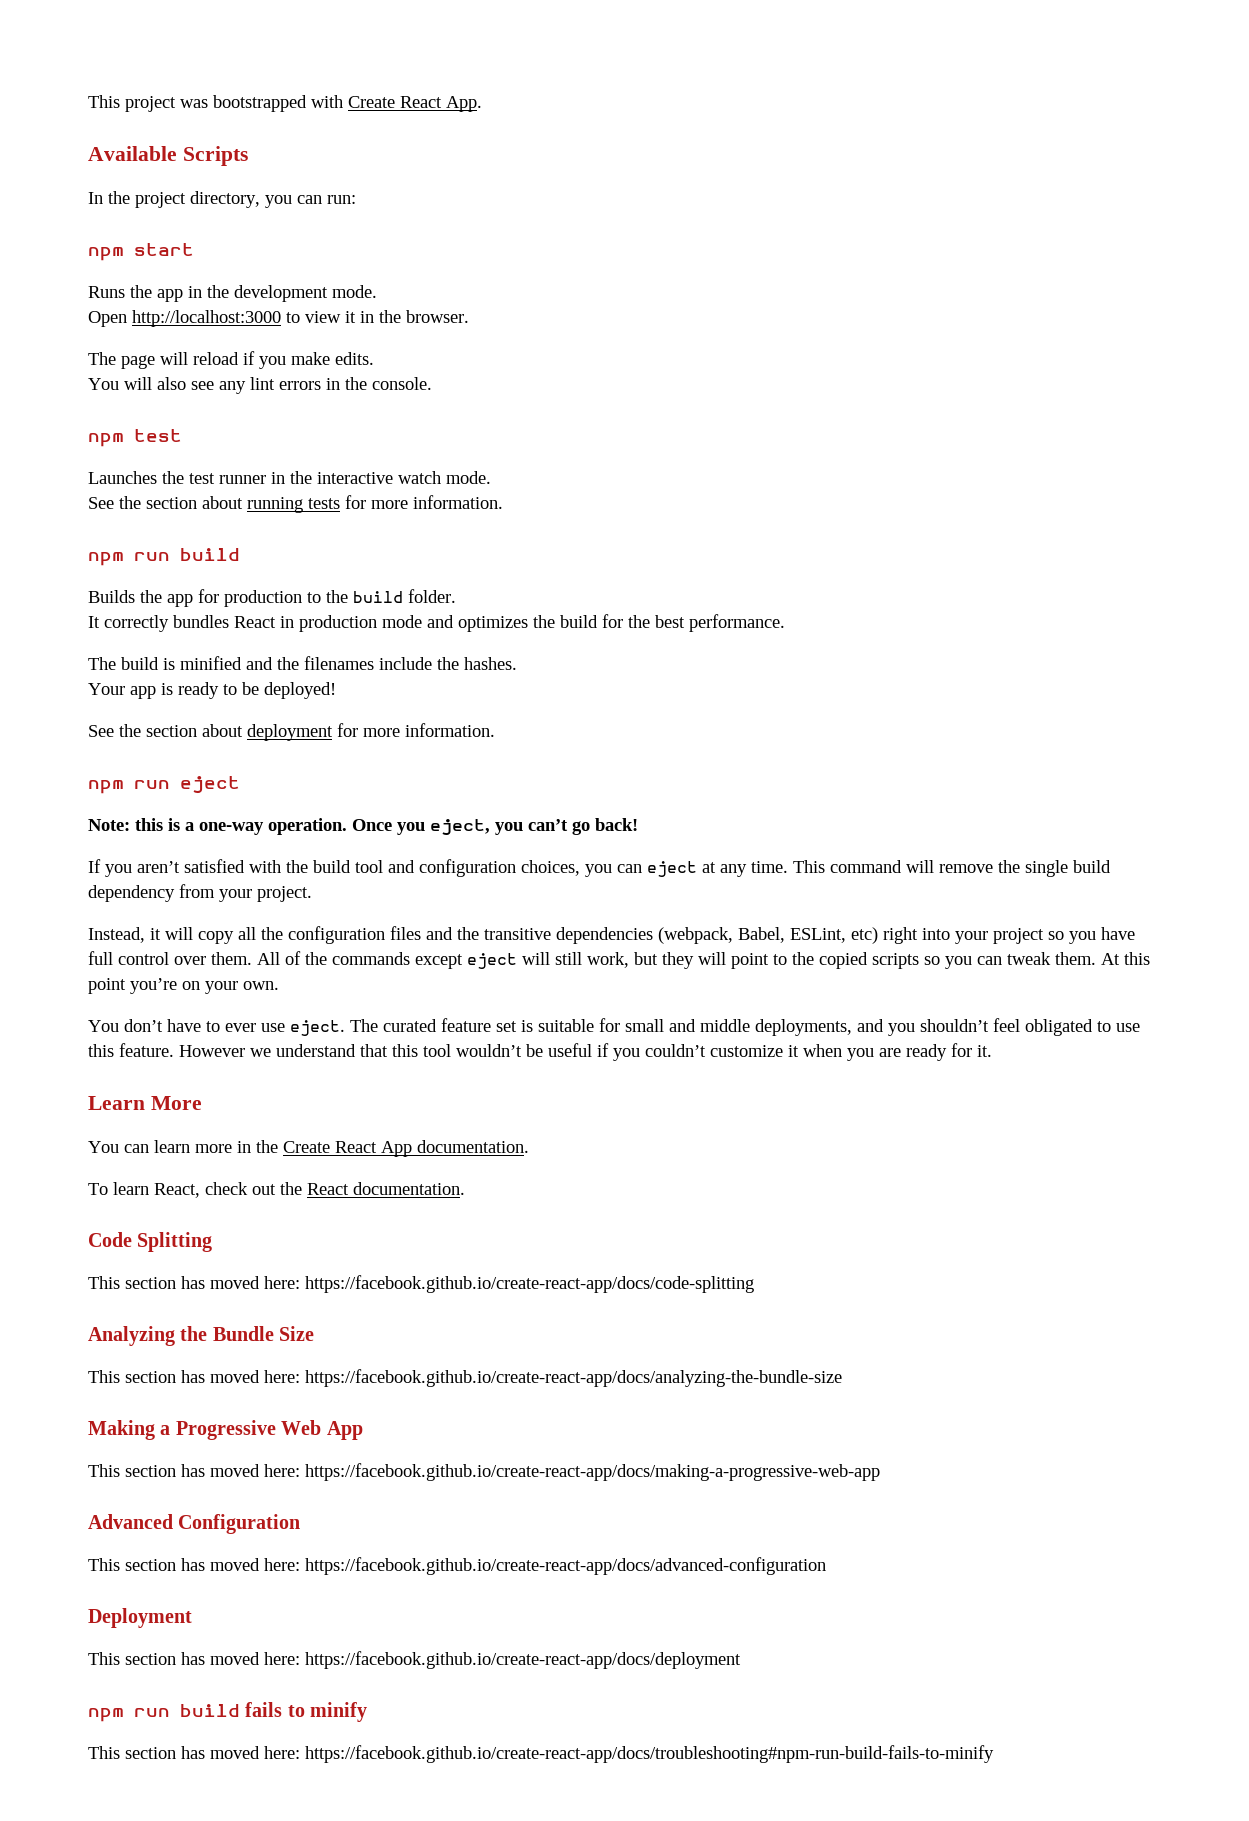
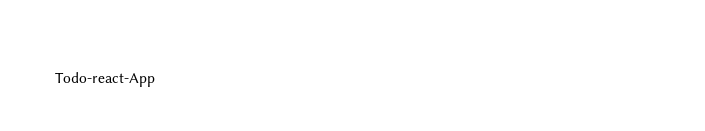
- This project was bootstrapped with Create React App.
- Available Scripts
- In the project directory, you can run:
- npm start
- Runs the app in the development mode.
- Open http://localhost:3000 to view it in the browser.
- The page will reload if you make edits.
- You will also see any lint errors in the console.
- npm test
- Launches the test runner in the interactive watch mode.
- See the section about running tests for more information.
- npm run build
- Builds the app for production to the build folder.
- It correctly bundles React in production mode and optimizes the build for the best performance.
- The build is minified and the filenames include the hashes.
- Your app is ready to be deployed!
- See the section about deployment for more information.
- npm run eject
- Note: this is a one-way operation. Once you eject, you can’t go back!
- If you aren’t satisfied with the build tool and configuration choices, you can eject at any time. This command will remove the single build dependency from your project.
- Instead, it will copy all the configuration files and the transitive dependencies (webpack, Babel, ESLint, etc) right into your project so you have full control over them. All of the commands except eject will still work, but they will point to the copied scripts so you can tweak them. At this point you’re on your own.
- You don’t have to ever use eject. The curated feature set is suitable for small and middle deployments, and you shouldn’t feel obligated to use this feature. However we understand that this tool wouldn’t be useful if you couldn’t customize it when you are ready for it.
- Learn More
- You can learn more in the Create React App documentation.
- To learn React, check out the React documentation.
- Code Splitting
- This section has moved here: https://facebook.github.io/create-react-app/docs/code-splitting
- Analyzing the Bundle Size
- This section has moved here: https://facebook.github.io/create-react-app/docs/analyzing-the-bundle-size
- Making a Progressive Web App
- This section has moved here: https://facebook.github.io/create-react-app/docs/making-a-progressive-web-app
- Advanced Configuration
- This section has moved here: https://facebook.github.io/create-react-app/docs/advanced-configuration
- Deployment
- This section has moved here: https://facebook.github.io/create-react-app/docs/deployment
- npm run build fails to minify
- This section has moved here: https://facebook.github.io/create-react-app/docs/troubleshooting#npm-run-build-fails-to-minify
+ Todo-react-App

